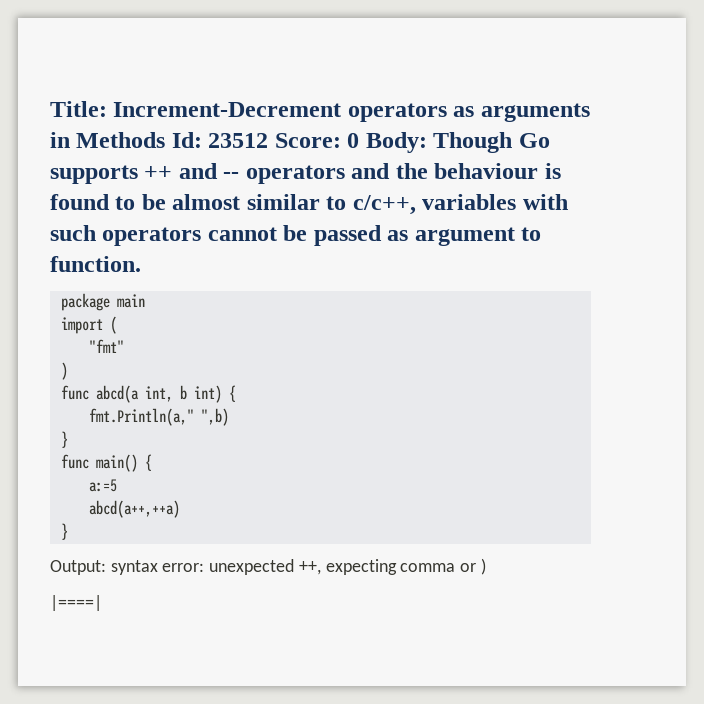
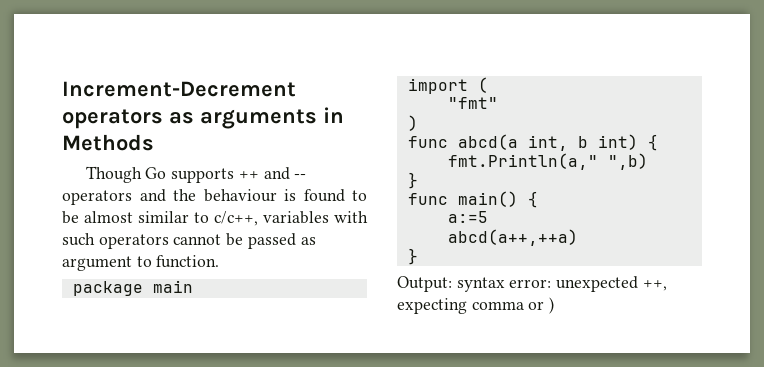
- Title: Increment-Decrement operators as arguments in Methods Id: 23512 Score: 0 Body: Though Go supports ++ and -- operators and the behaviour is found to be almost similar to c/c++, variables with such operators cannot be passed as argument to function.
+ Increment-Decrement operators as arguments in Methods
+ Though Go supports ++ and -- operators and the behaviour is found to be almost similar to c/c++, variables with such operators cannot be passed as argument to function.
- |====|

